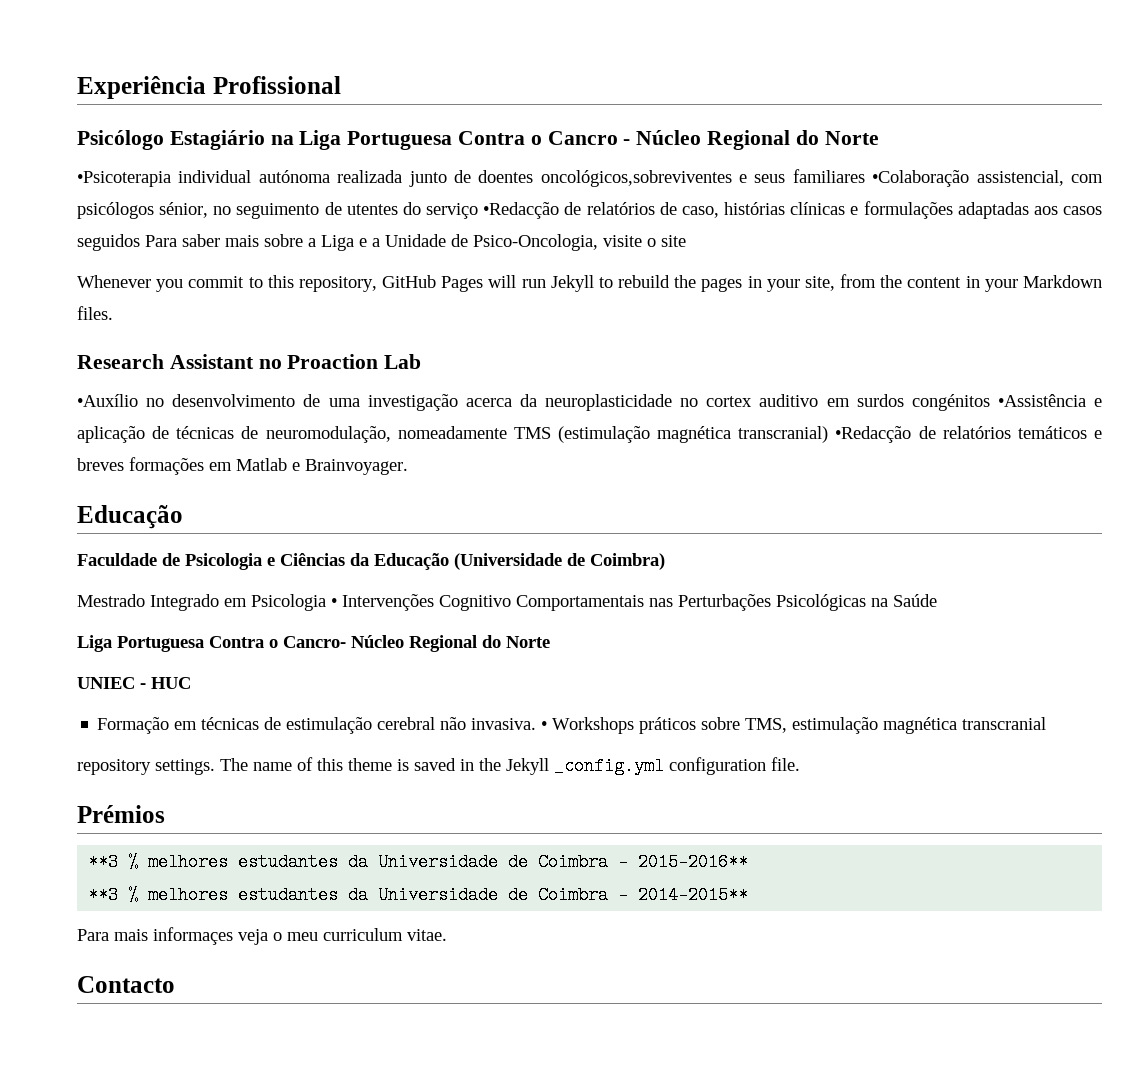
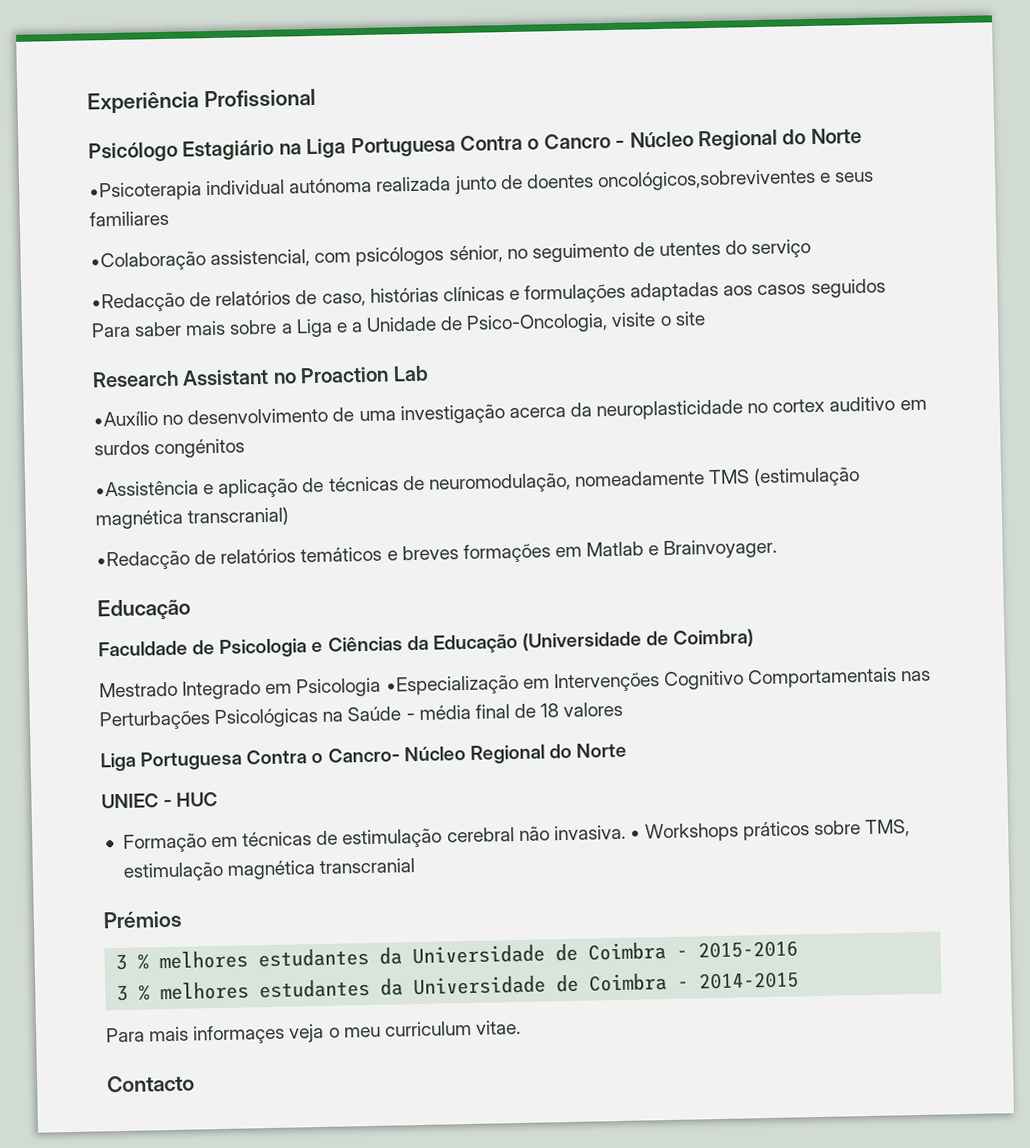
- •Psicoterapia individual autónoma realizada junto de doentes oncológicos,sobreviventes e seus familiares •Colaboração assistencial, com psicólogos sénior, no seguimento de utentes do serviço •Redacção de relatórios de caso, histórias clínicas e formulações adaptadas aos casos seguidos Para saber mais sobre a Liga e a Unidade de Psico-Oncologia, visite o site
+ •Psicoterapia individual autónoma realizada junto de doentes oncológicos,sobreviventes e seus familiares
+ •Colaboração assistencial, com psicólogos sénior, no seguimento de utentes do serviço
+ •Redacção de relatórios de caso, histórias clínicas e formulações adaptadas aos casos seguidos Para saber mais sobre a Liga e a Unidade de Psico-Oncologia, visite o site
- Whenever you commit to this repository, GitHub Pages will run Jekyll to rebuild the pages in your site, from the content in your Markdown files.
- •Auxílio no desenvolvimento de uma investigação acerca da neuroplasticidade no cortex auditivo em surdos congénitos •Assistência e aplicação de técnicas de neuromodulação, nomeadamente TMS (estimulação magnética transcranial) •Redacção de relatórios temáticos e breves formações em Matlab e Brainvoyager.
+ •Auxílio no desenvolvimento de uma investigação acerca da neuroplasticidade no cortex auditivo em surdos congénitos
+ •Assistência e aplicação de técnicas de neuromodulação, nomeadamente TMS (estimulação magnética transcranial)
+ •Redacção de relatórios temáticos e breves formações em Matlab e Brainvoyager.
- Mestrado Integrado em Psicologia • Intervenções Cognitivo Comportamentais nas Perturbações Psicológicas na Saúde
+ Mestrado Integrado em Psicologia •Especialização em Intervenções Cognitivo Comportamentais nas Perturbações Psicológicas na Saúde - média final de 18 valores
- repository settings. The name of this theme is saved in the Jekyll _config.yml configuration file.
- **3 % melhores estudantes da Universidade de Coimbra - 2015-2016**
- **3 % melhores estudantes da Universidade de Coimbra - 2014-2015**
+ 3 % melhores estudantes da Universidade de Coimbra - 2015-2016
+ 3 % melhores estudantes da Universidade de Coimbra - 2014-2015

